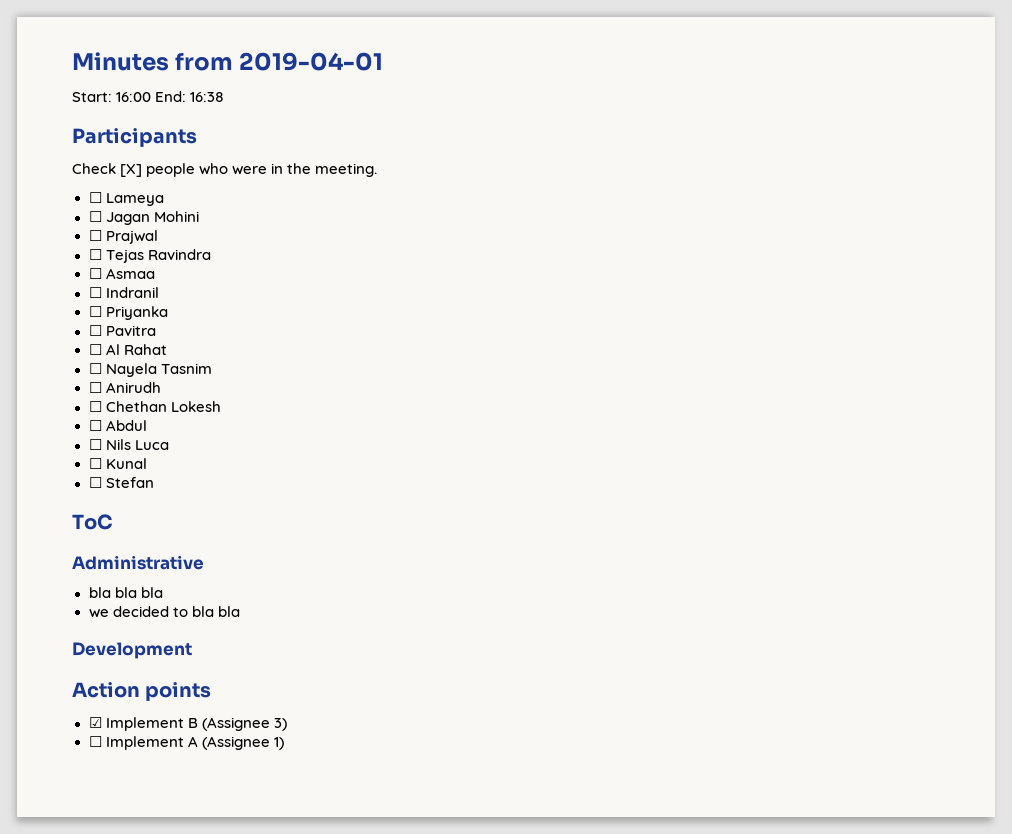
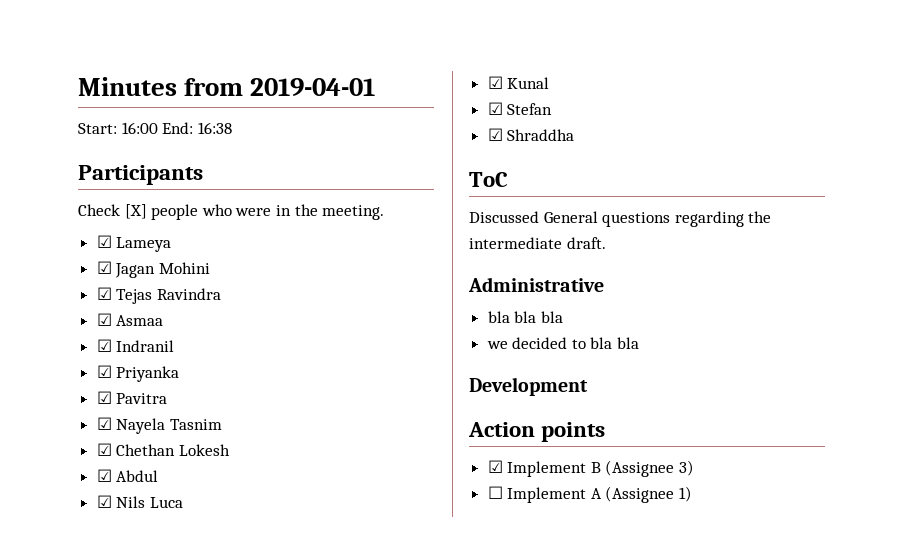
- ☐ Lameya
+ ☑ Lameya
- ☐ Jagan Mohini
+ ☑ Jagan Mohini
- ☐ Prajwal
- ☐ Tejas Ravindra
+ ☑ Tejas Ravindra
- ☐ Asmaa
+ ☑ Asmaa
- ☐ Indranil
+ ☑ Indranil
- ☐ Priyanka
+ ☑ Priyanka
- ☐ Pavitra
+ ☑ Pavitra
- ☐ Al Rahat
- ☐ Nayela Tasnim
+ ☑ Nayela Tasnim
- ☐ Anirudh
- ☐ Chethan Lokesh
+ ☑ Chethan Lokesh
- ☐ Abdul
+ ☑ Abdul
- ☐ Nils Luca
+ ☑ Nils Luca
- ☐ Kunal
+ ☑ Kunal
- ☐ Stefan
+ ☑ Stefan
+ ☑ Shraddha
+ Discussed General questions regarding the intermediate draft.

